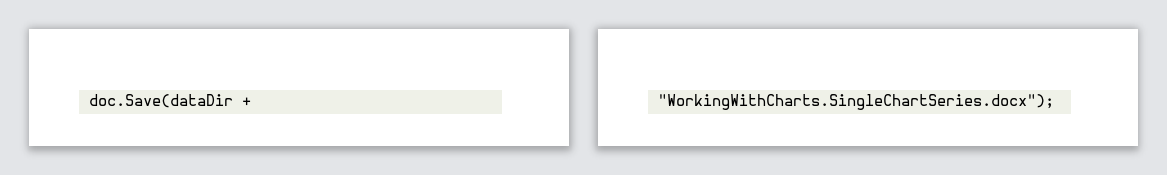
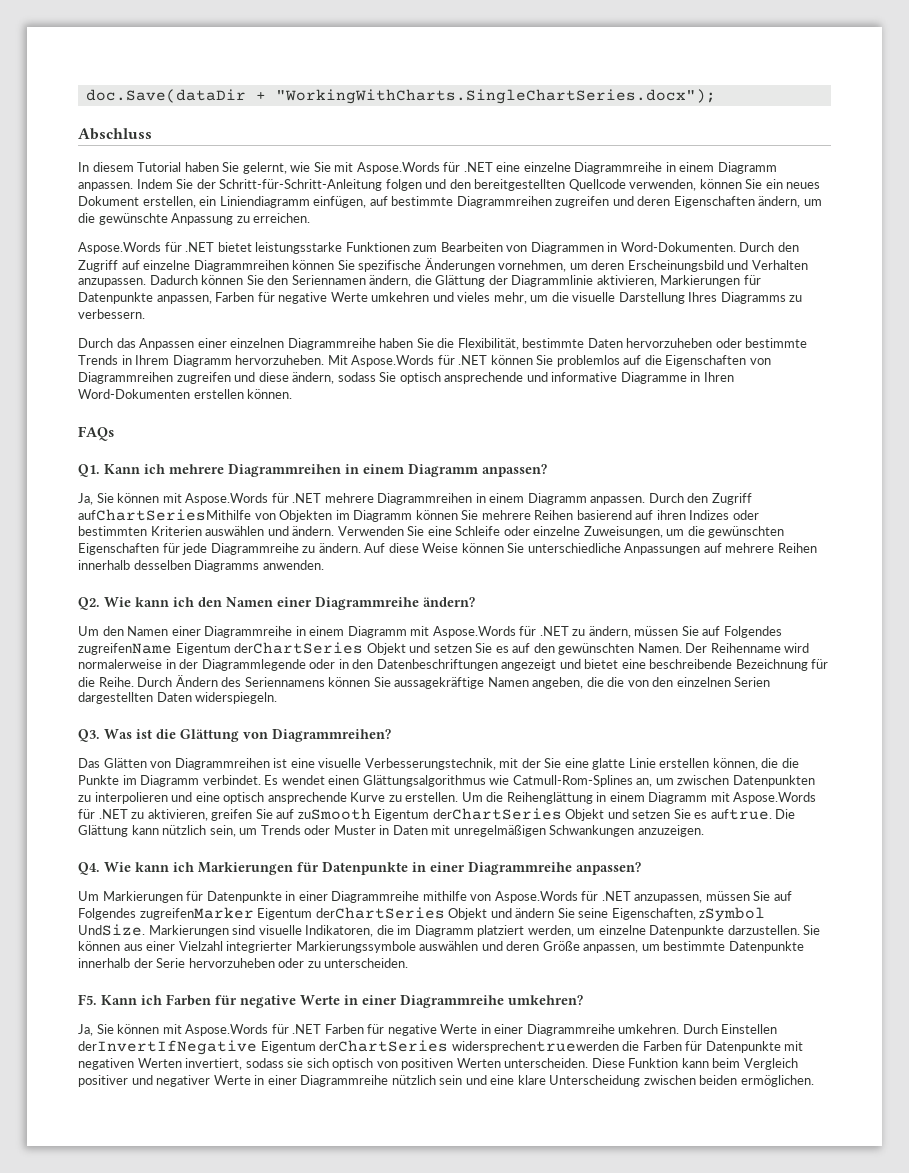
+ Abschluss
+ In diesem Tutorial haben Sie gelernt, wie Sie mit Aspose.Words für .NET eine einzelne Diagrammreihe in einem Diagramm anpassen. Indem Sie der Schritt-für-Schritt-Anleitung folgen und den bereitgestellten Quellcode verwenden, können Sie ein neues Dokument erstellen, ein Liniendiagramm einfügen, auf bestimmte Diagrammreihen zugreifen und deren Eigenschaften ändern, um die gewünschte Anpassung zu erreichen.
+ Aspose.Words für .NET bietet leistungsstarke Funktionen zum Bearbeiten von Diagrammen in Word-Dokumenten. Durch den Zugriff auf einzelne Diagrammreihen können Sie spezifische Änderungen vornehmen, um deren Erscheinungsbild und Verhalten anzupassen. Dadurch können Sie den Seriennamen ändern, die Glättung der Diagrammlinie aktivieren, Markierungen für Datenpunkte anpassen, Farben für negative Werte umkehren und vieles mehr, um die visuelle Darstellung Ihres Diagramms zu verbessern.
+ Durch das Anpassen einer einzelnen Diagrammreihe haben Sie die Flexibilität, bestimmte Daten hervorzuheben oder bestimmte Trends in Ihrem Diagramm hervorzuheben. Mit Aspose.Words für .NET können Sie problemlos auf die Eigenschaften von Diagrammreihen zugreifen und diese ändern, sodass Sie optisch ansprechende und informative Diagramme in Ihren Word-Dokumenten erstellen können.
+ FAQs
+ Q1. Kann ich mehrere Diagrammreihen in einem Diagramm anpassen?
+ Ja, Sie können mit Aspose.Words für .NET mehrere Diagrammreihen in einem Diagramm anpassen. Durch den Zugriff aufChartSeriesMithilfe von Objekten im Diagramm können Sie mehrere Reihen basierend auf ihren Indizes oder bestimmten Kriterien auswählen und ändern. Verwenden Sie eine Schleife oder einzelne Zuweisungen, um die gewünschten Eigenschaften für jede Diagrammreihe zu ändern. Auf diese Weise können Sie unterschiedliche Anpassungen auf mehrere Reihen innerhalb desselben Diagramms anwenden.
+ Q2. Wie kann ich den Namen einer Diagrammreihe ändern?
+ Um den Namen einer Diagrammreihe in einem Diagramm mit Aspose.Words für .NET zu ändern, müssen Sie auf Folgendes zugreifenName Eigentum derChartSeries Objekt und setzen Sie es auf den gewünschten Namen. Der Reihenname wird normalerweise in der Diagrammlegende oder in den Datenbeschriftungen angezeigt und bietet eine beschreibende Bezeichnung für die Reihe. Durch Ändern des Seriennamens können Sie aussagekräftige Namen angeben, die die von den einzelnen Serien dargestellten Daten widerspiegeln.
+ Q3. Was ist die Glättung von Diagrammreihen?
+ Das Glätten von Diagrammreihen ist eine visuelle Verbesserungstechnik, mit der Sie eine glatte Linie erstellen können, die die Punkte im Diagramm verbindet. Es wendet einen Glättungsalgorithmus wie Catmull-Rom-Splines an, um zwischen Datenpunkten zu interpolieren und eine optisch ansprechende Kurve zu erstellen. Um die Reihenglättung in einem Diagramm mit Aspose.Words für .NET zu aktivieren, greifen Sie auf zuSmooth Eigentum derChartSeries Objekt und setzen Sie es auftrue. Die Glättung kann nützlich sein, um Trends oder Muster in Daten mit unregelmäßigen Schwankungen anzuzeigen.
+ Q4. Wie kann ich Markierungen für Datenpunkte in einer Diagrammreihe anpassen?
+ Um Markierungen für Datenpunkte in einer Diagrammreihe mithilfe von Aspose.Words für .NET anzupassen, müssen Sie auf Folgendes zugreifenMarker Eigentum derChartSeries Objekt und ändern Sie seine Eigenschaften, zSymbol UndSize. Markierungen sind visuelle Indikatoren, die im Diagramm platziert werden, um einzelne Datenpunkte darzustellen. Sie können aus einer Vielzahl integrierter Markierungssymbole auswählen und deren Größe anpassen, um bestimmte Datenpunkte innerhalb der Serie hervorzuheben oder zu unterscheiden.
+ F5. Kann ich Farben für negative Werte in einer Diagrammreihe umkehren?
+ Ja, Sie können mit Aspose.Words für .NET Farben für negative Werte in einer Diagrammreihe umkehren. Durch Einstellen derInvertIfNegative Eigentum derChartSeries widersprechentruewerden die Farben für Datenpunkte mit negativen Werten invertiert, sodass sie sich optisch von positiven Werten unterscheiden. Diese Funktion kann beim Vergleich positiver und negativer Werte in einer Diagrammreihe nützlich sein und eine klare Unterscheidung zwischen beiden ermöglichen.

